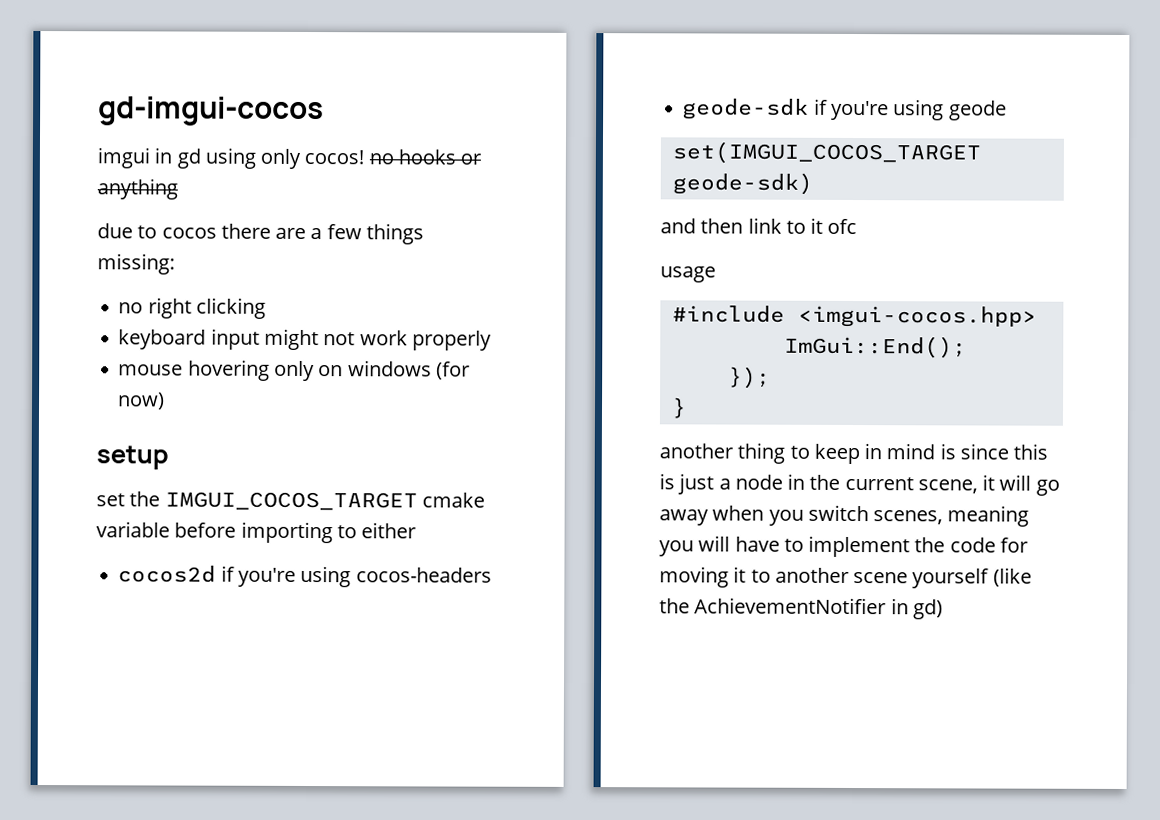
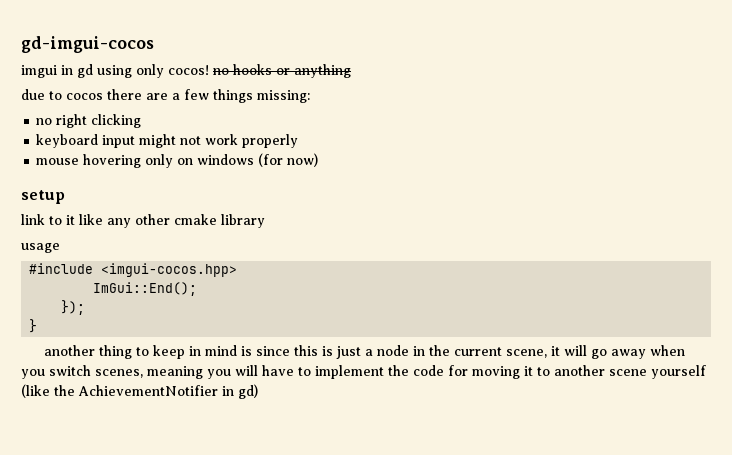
- set the IMGUI_COCOS_TARGET cmake variable before importing to either
- cocos2d if you're using cocos-headers
- geode-sdk if you're using geode
- set(IMGUI_COCOS_TARGET geode-sdk)
- and then link to it ofc
+ link to it like any other cmake library

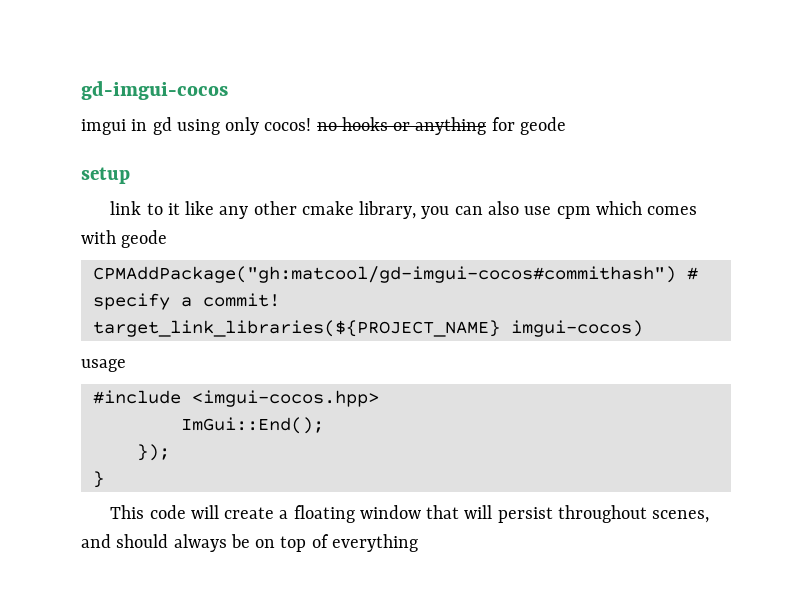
- imgui in gd using only cocos! no hooks or anything
- due to cocos there are a few things missing:
- no right clicking
- keyboard input might not work properly
- mouse hovering only on windows (for now)
+ imgui in gd using only cocos! no hooks or anything for geode
- link to it like any other cmake library
+ link to it like any other cmake library, you can also use cpm which comes with geode
+ CPMAddPackage("gh:matcool/gd-imgui-cocos#commithash") # specify a commit!
+ target_link_libraries(${PROJECT_NAME} imgui-cocos)
- another thing to keep in mind is since this is just a node in the current scene, it will go away when you switch scenes, meaning you will have to implement the code for moving it to another scene yourself (like the AchievementNotifier in gd)
+ This code will create a floating window that will persist throughout scenes, and should always be on top of everything

